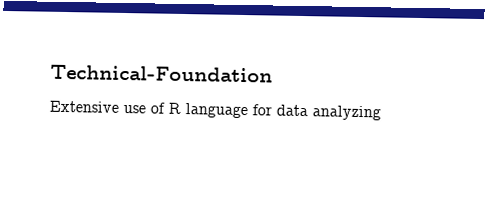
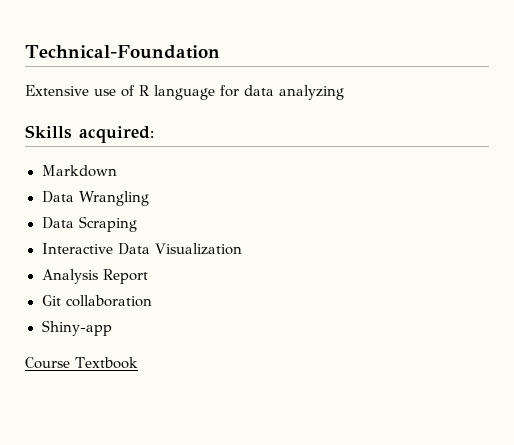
+ Skills acquired:
+ Markdown
+ Data Wrangling
+ Data Scraping
+ Interactive Data Visualization
+ Analysis Report
+ Git collaboration
+ Shiny-app
+ Course Textbook

